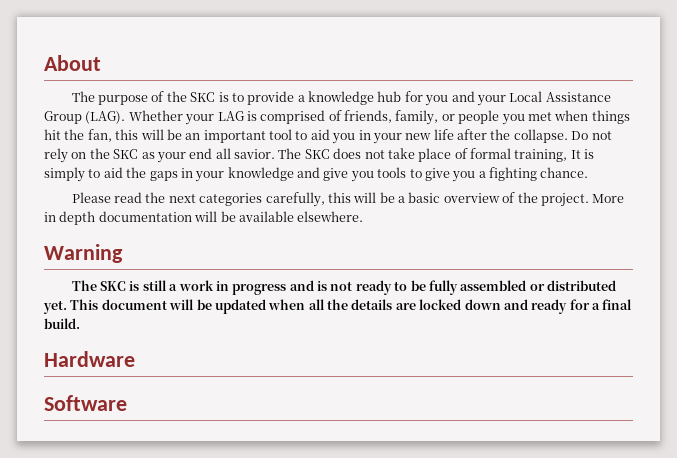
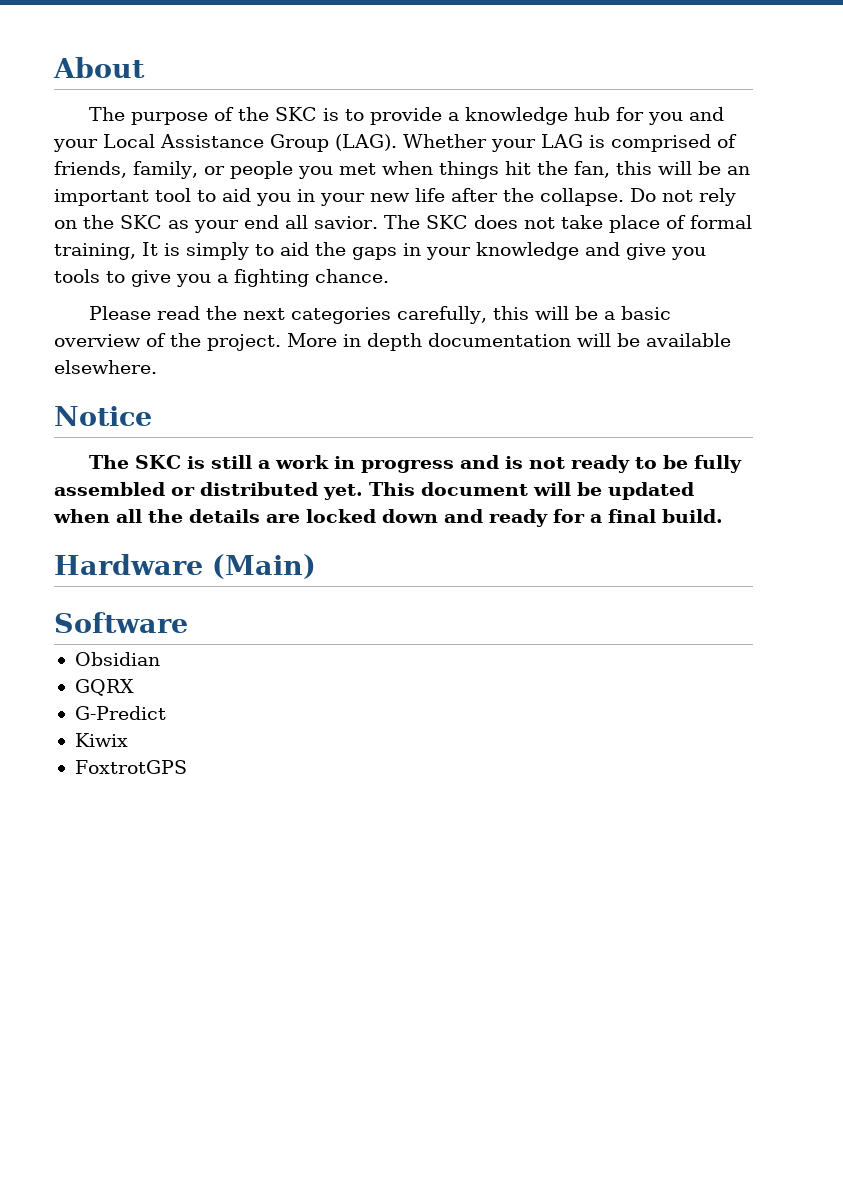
- Warning
+ Notice
- Hardware
+ Hardware (Main)
+ Obsidian
+ GQRX
+ G-Predict
+ Kiwix
+ FoxtrotGPS

